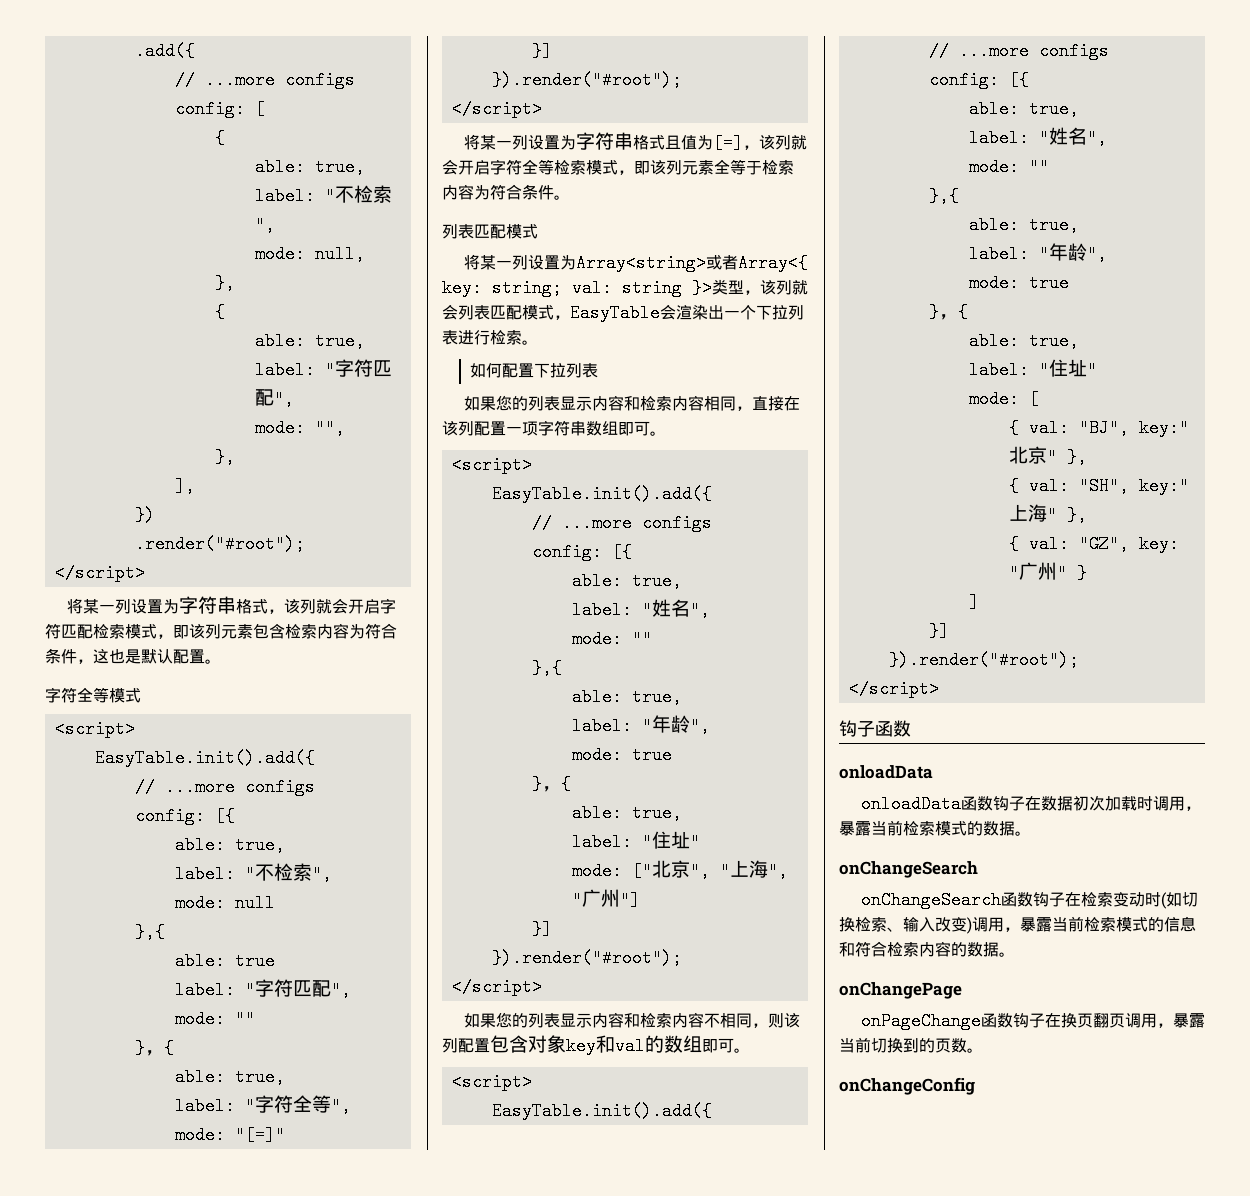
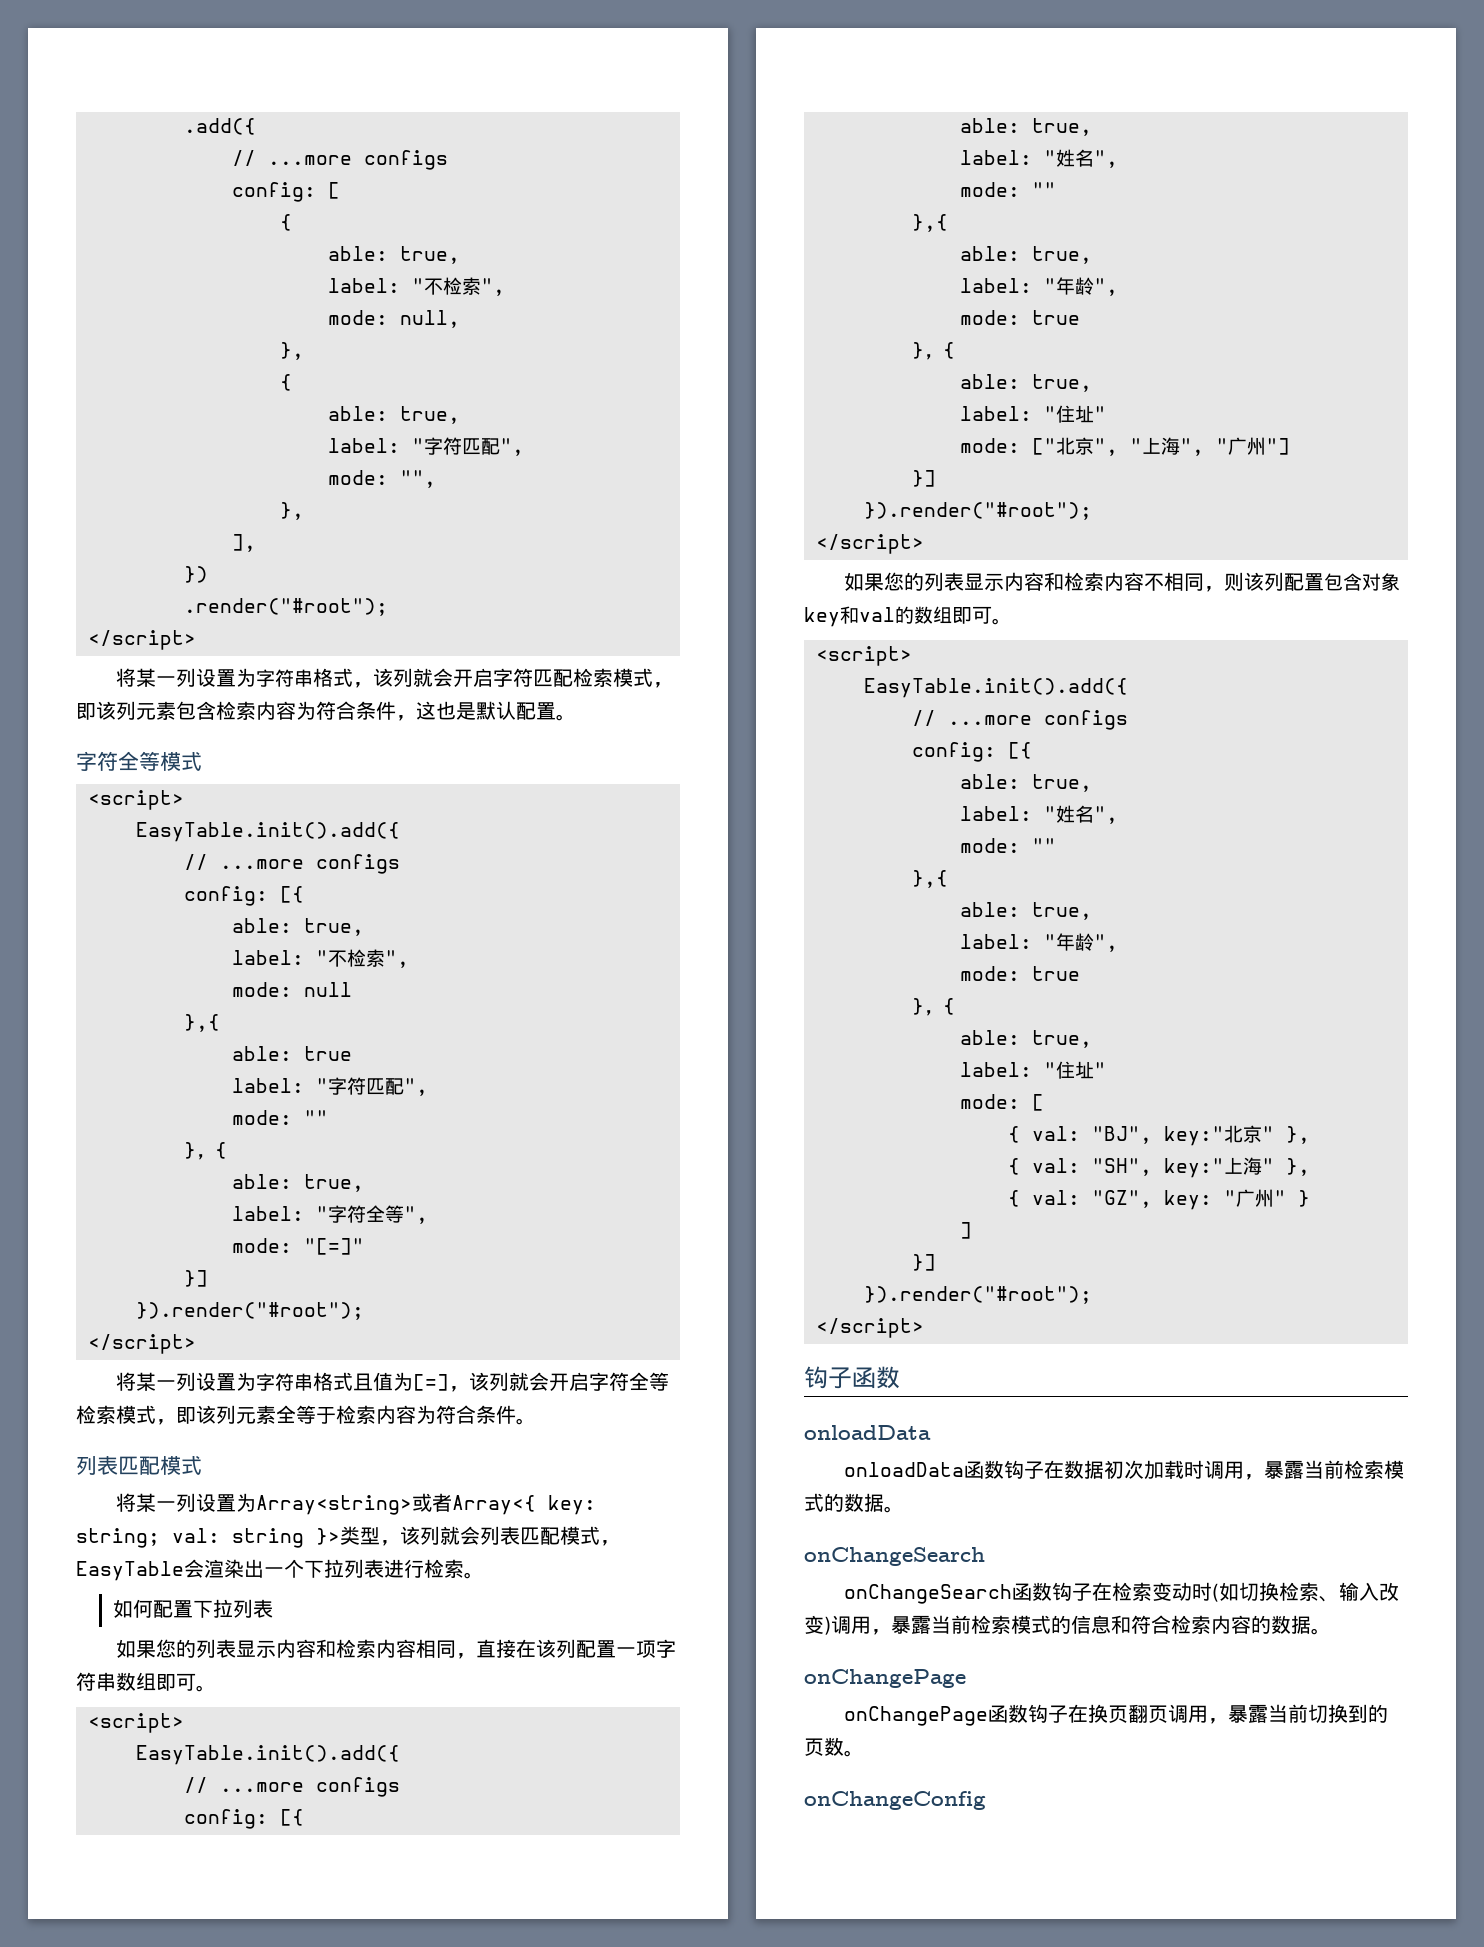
- onPageChange函数钩子在换页翻页调用，暴露当前切换到的页数。
+ onChangePage函数钩子在换页翻页调用，暴露当前切换到的页数。

